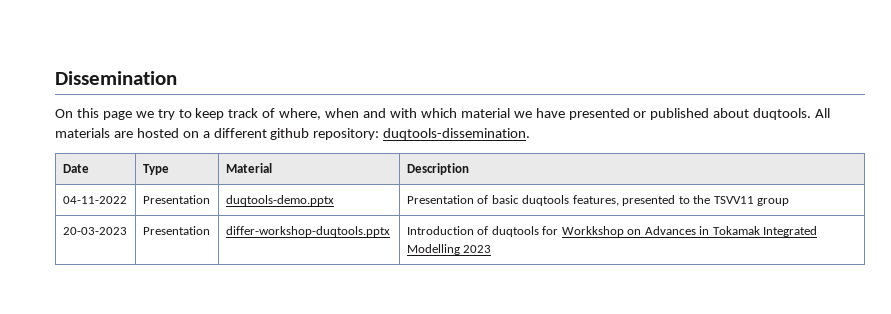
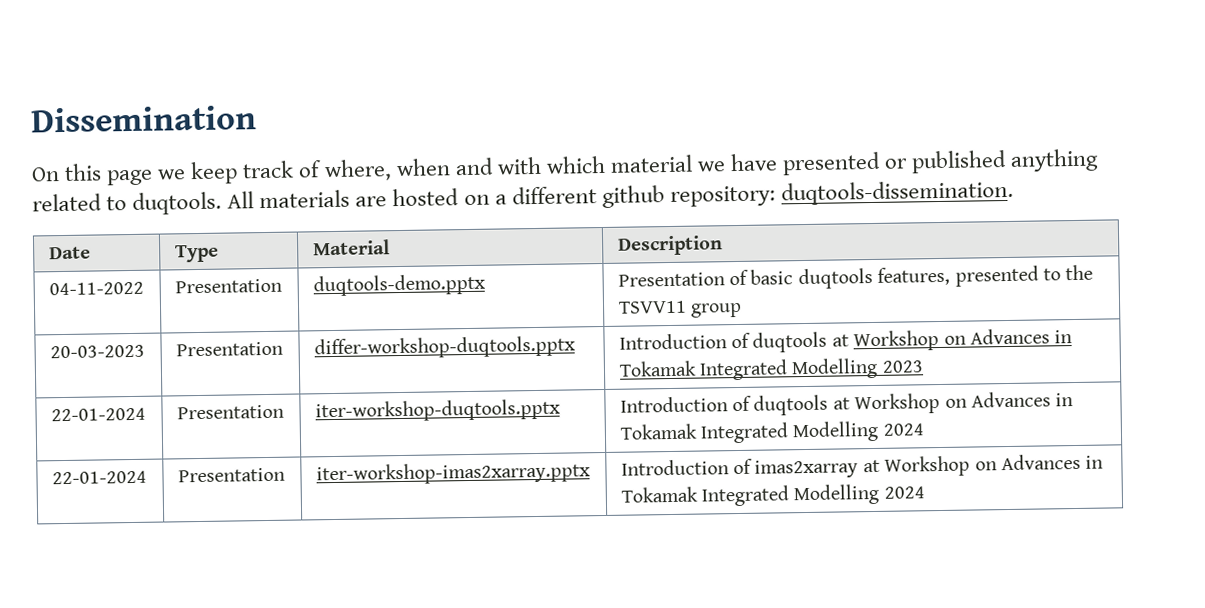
- On this page we try to keep track of where, when and with which material we have presented or published about duqtools.
+ On this page we keep track of where, when and with which material we have presented or published anything related to duqtools.
- 20-03-2023 | Presentation | differ-workshop-duqtools.pptx | Introduction of duqtools for Workkshop on Advances in Tokamak Integrated Modelling 2023
+ 20-03-2023 | Presentation | differ-workshop-duqtools.pptx | Introduction of duqtools at Workshop on Advances in Tokamak Integrated Modelling 2023
+ 22-01-2024 | Presentation | iter-workshop-duqtools.pptx | Introduction of duqtools at Workshop on Advances in Tokamak Integrated Modelling 2024
+ 22-01-2024 | Presentation | iter-workshop-imas2xarray.pptx | Introduction of imas2xarray at Workshop on Advances in Tokamak Integrated Modelling 2024

